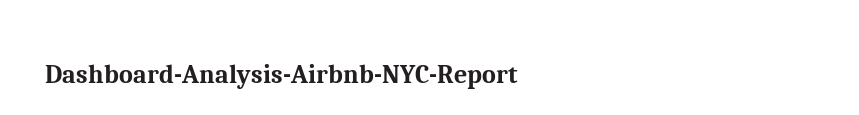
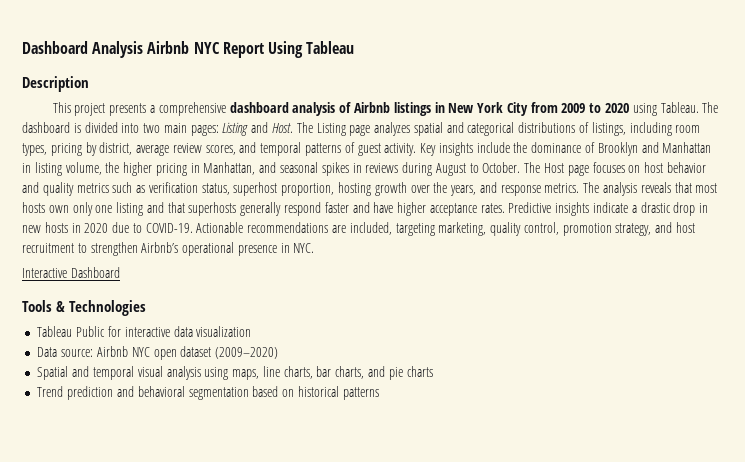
- Dashboard-Analysis-Airbnb-NYC-Report
+ Dashboard Analysis Airbnb NYC Report Using Tableau
+ Description
+ This project presents a comprehensive dashboard analysis of Airbnb listings in New York City from 2009 to 2020 using Tableau. The dashboard is divided into two main pages: Listing and Host. The Listing page analyzes spatial and categorical distributions of listings, including room types, pricing by district, average review scores, and temporal patterns of guest activity. Key insights include the dominance of Brooklyn and Manhattan in listing volume, the higher pricing in Manhattan, and seasonal spikes in reviews during August to October. The Host page focuses on host behavior and quality metrics such as verification status, superhost proportion, hosting growth over the years, and response metrics. The analysis reveals that most hosts own only one listing and that superhosts generally respond faster and have higher acceptance rates. Predictive insights indicate a drastic drop in new hosts in 2020 due to COVID-19. Actionable recommendations are included, targeting marketing, quality control, promotion strategy, and host recruitment to strengthen Airbnb’s operational presence in NYC.
+ Interactive Dashboard
+ Tools & Technologies
+ Tableau Public for interactive data visualization
+ Data source: Airbnb NYC open dataset (2009–2020)
+ Spatial and temporal visual analysis using maps, line charts, bar charts, and pie charts
+ Trend prediction and behavioral segmentation based on historical patterns

